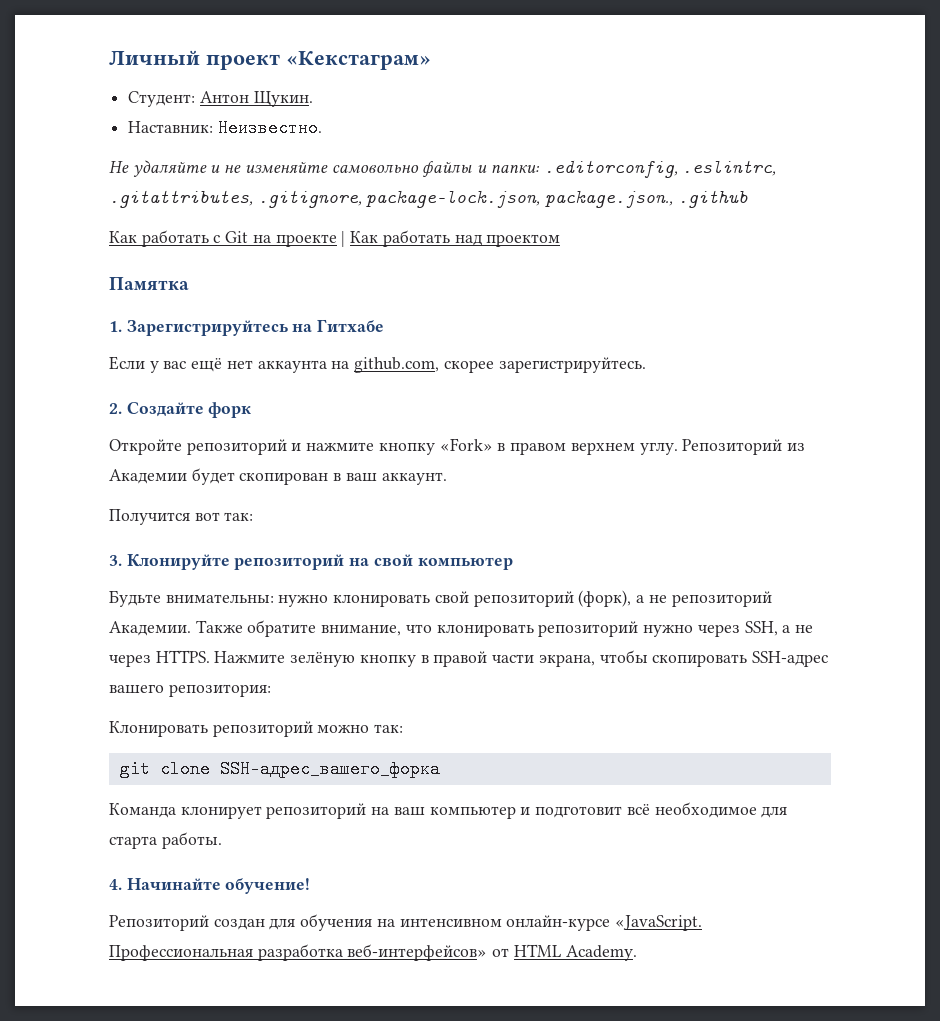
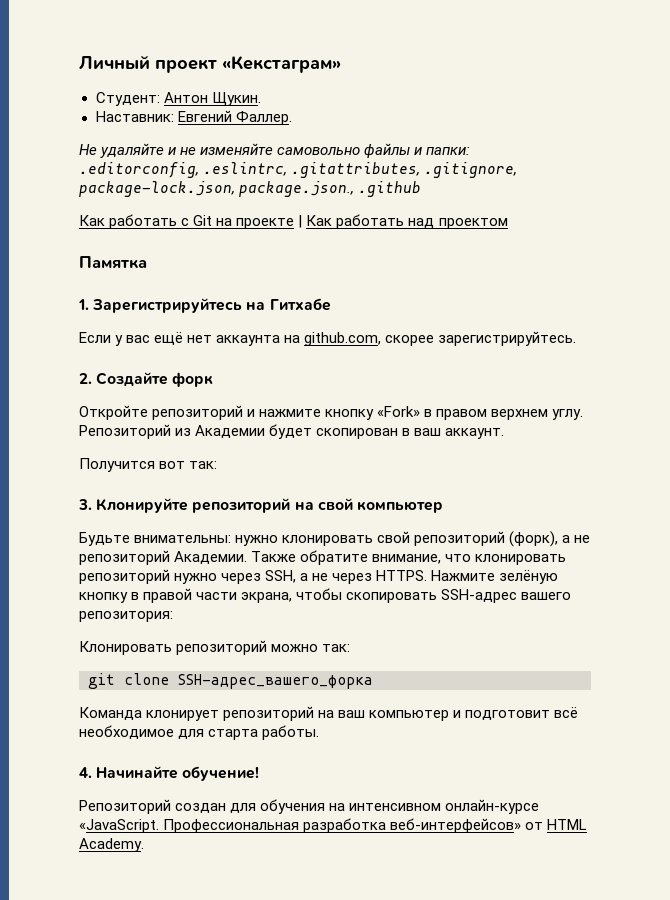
- Наставник: Неизвестно.
+ Наставник: Евгений Фаллер.

